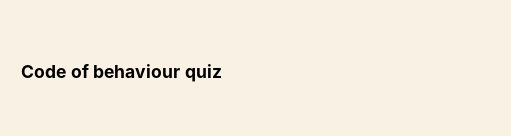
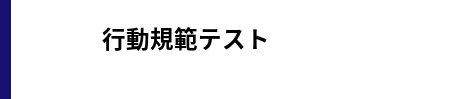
- Code of behaviour quiz
+ 行動規範テスト

